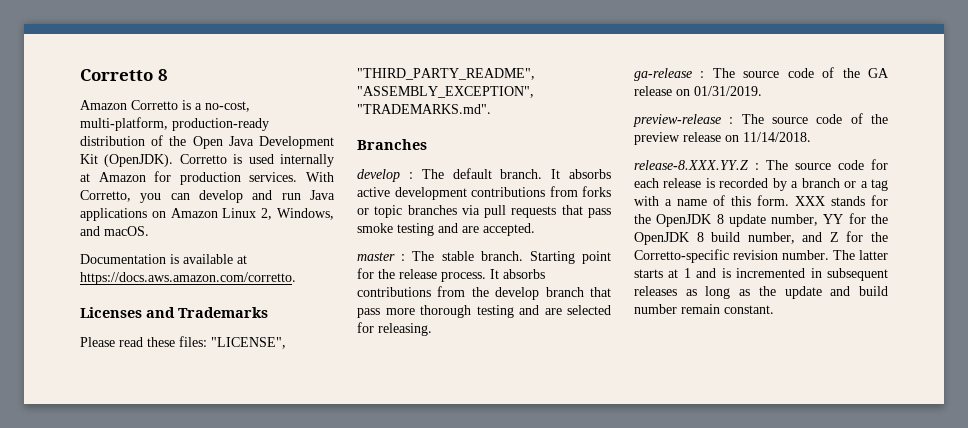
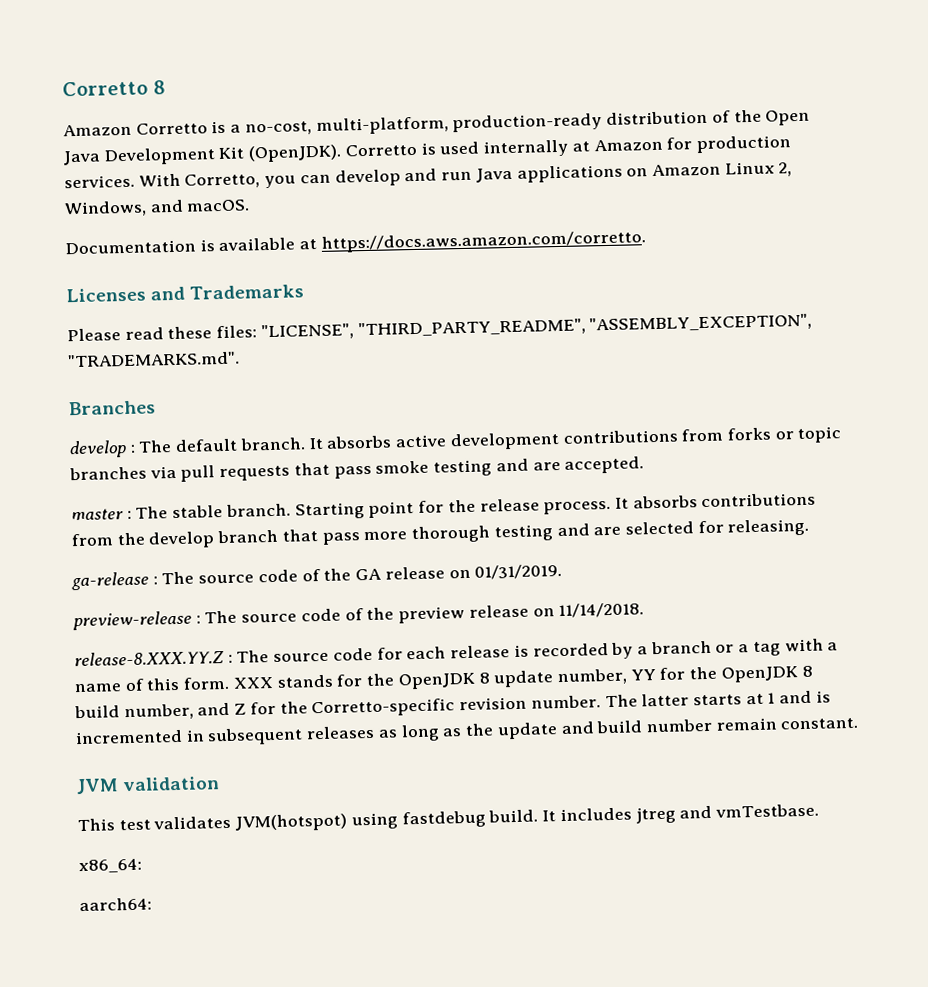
+ JVM validation
+ This test validates JVM(hotspot) using fastdebug build. It includes jtreg and vmTestbase.
+ x86_64:
+ aarch64:

